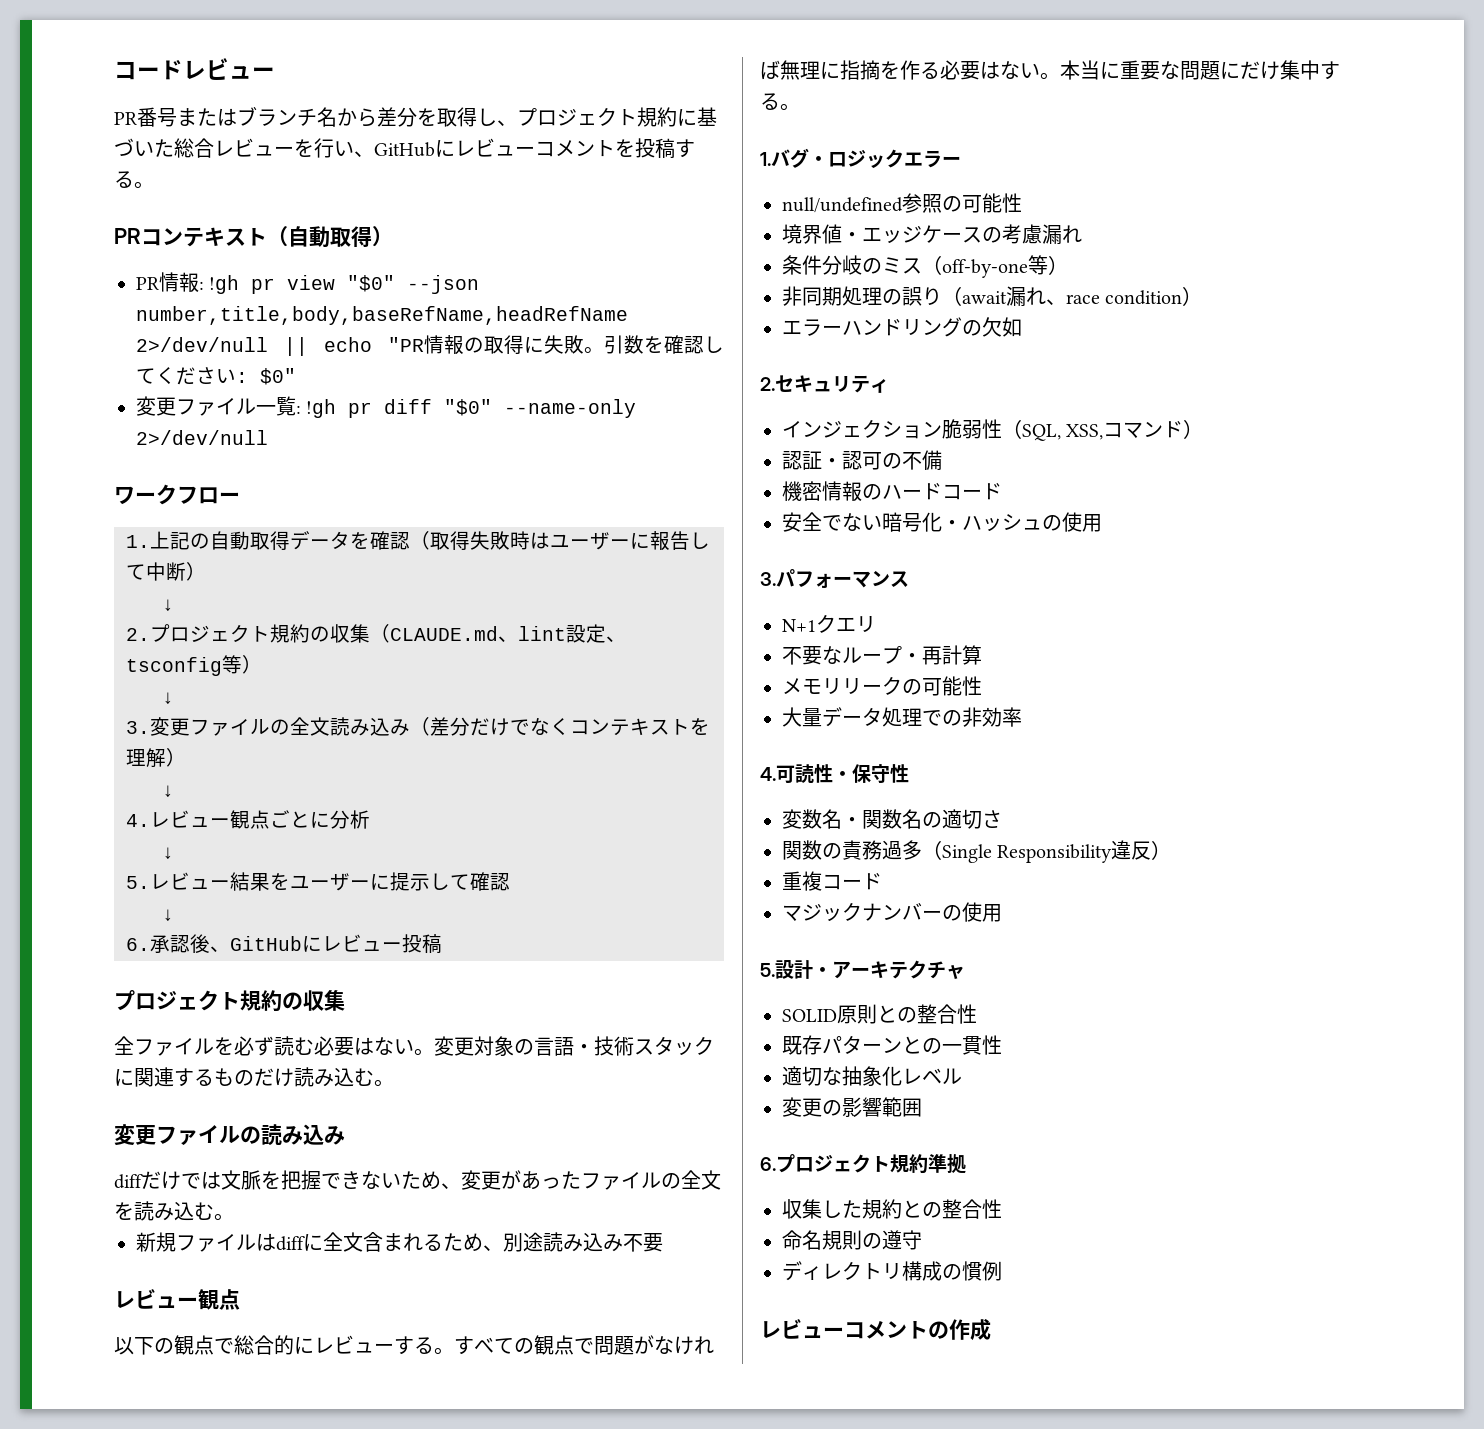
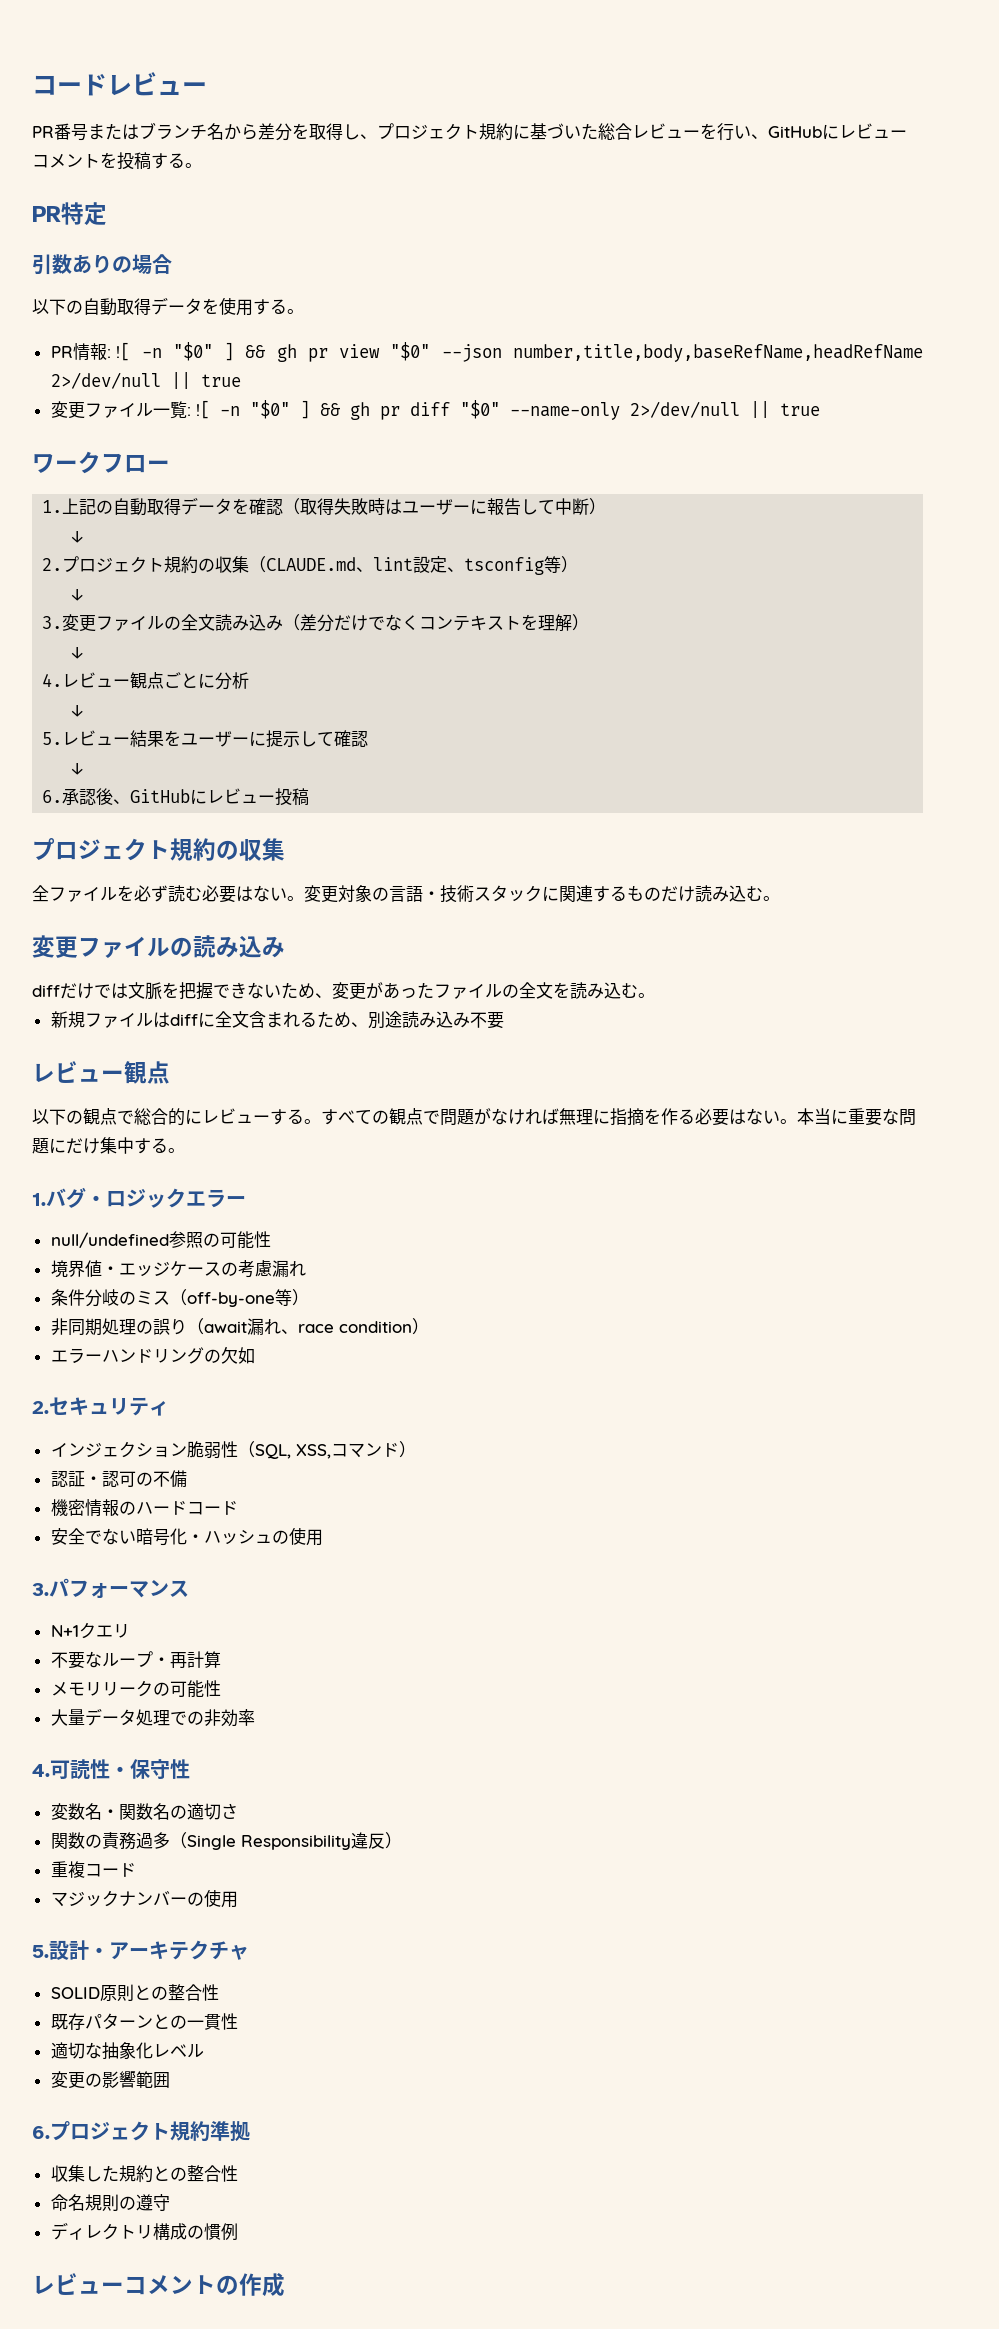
- PRコンテキスト（自動取得）
- PR情報: !gh pr view "$0" --json number,title,body,baseRefName,headRefName 2>/dev/null || echo "PR情報の取得に失敗。引数を確認してください: $0"
+ PR特定
+ 引数ありの場合
+ 以下の自動取得データを使用する。
+ PR情報: ![ -n "$0" ] && gh pr view "$0" --json number,title,body,baseRefName,headRefName 2>/dev/null || true
- 変更ファイル一覧: !gh pr diff "$0" --name-only 2>/dev/null
+ 変更ファイル一覧: ![ -n "$0" ] && gh pr diff "$0" --name-only 2>/dev/null || true

